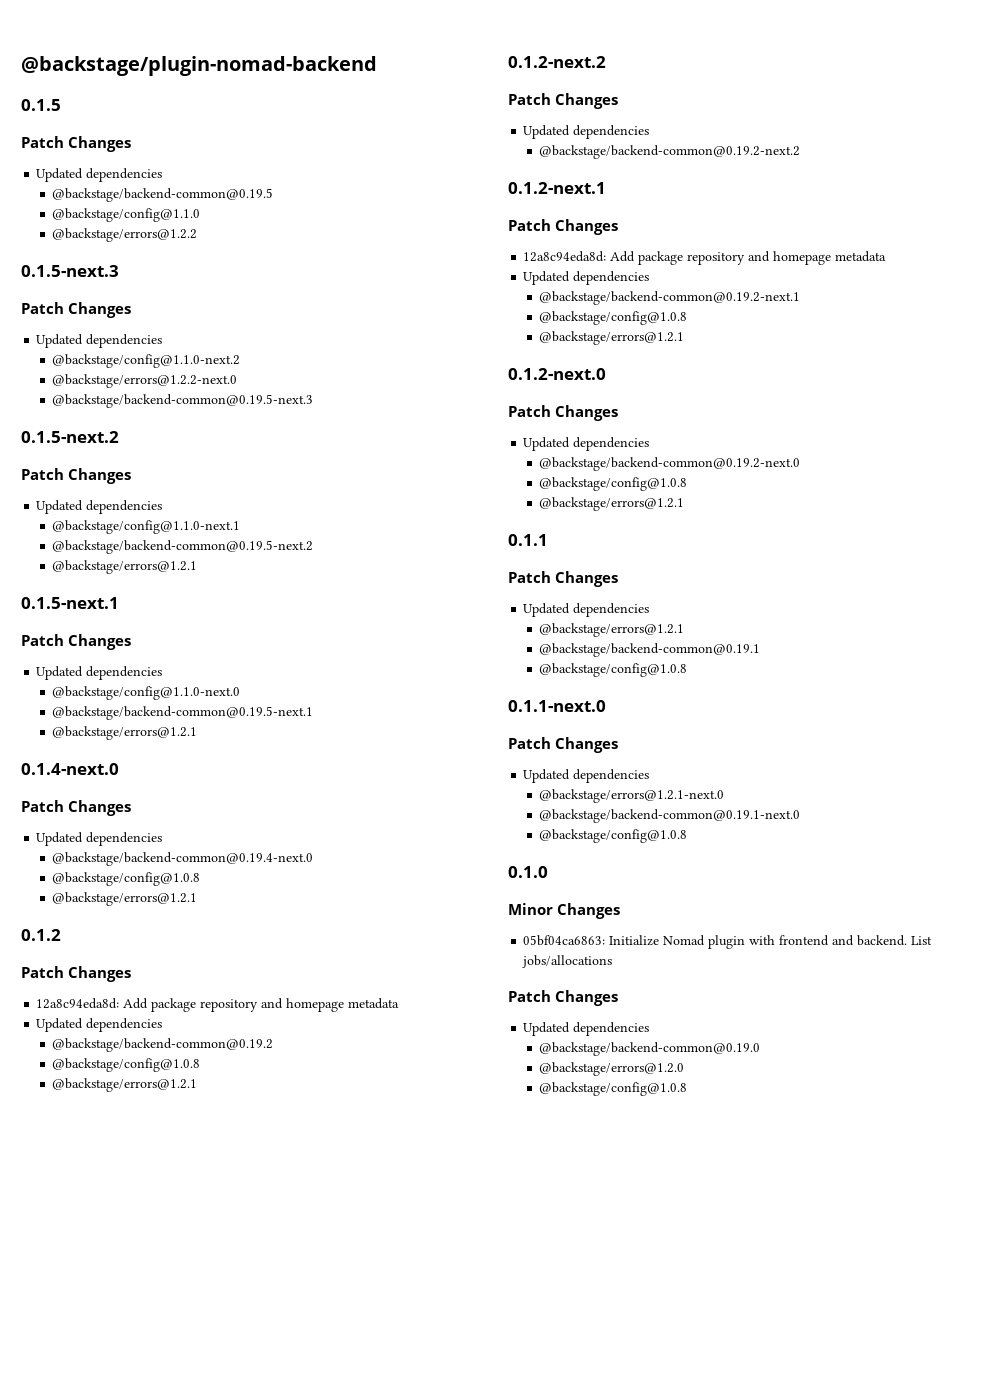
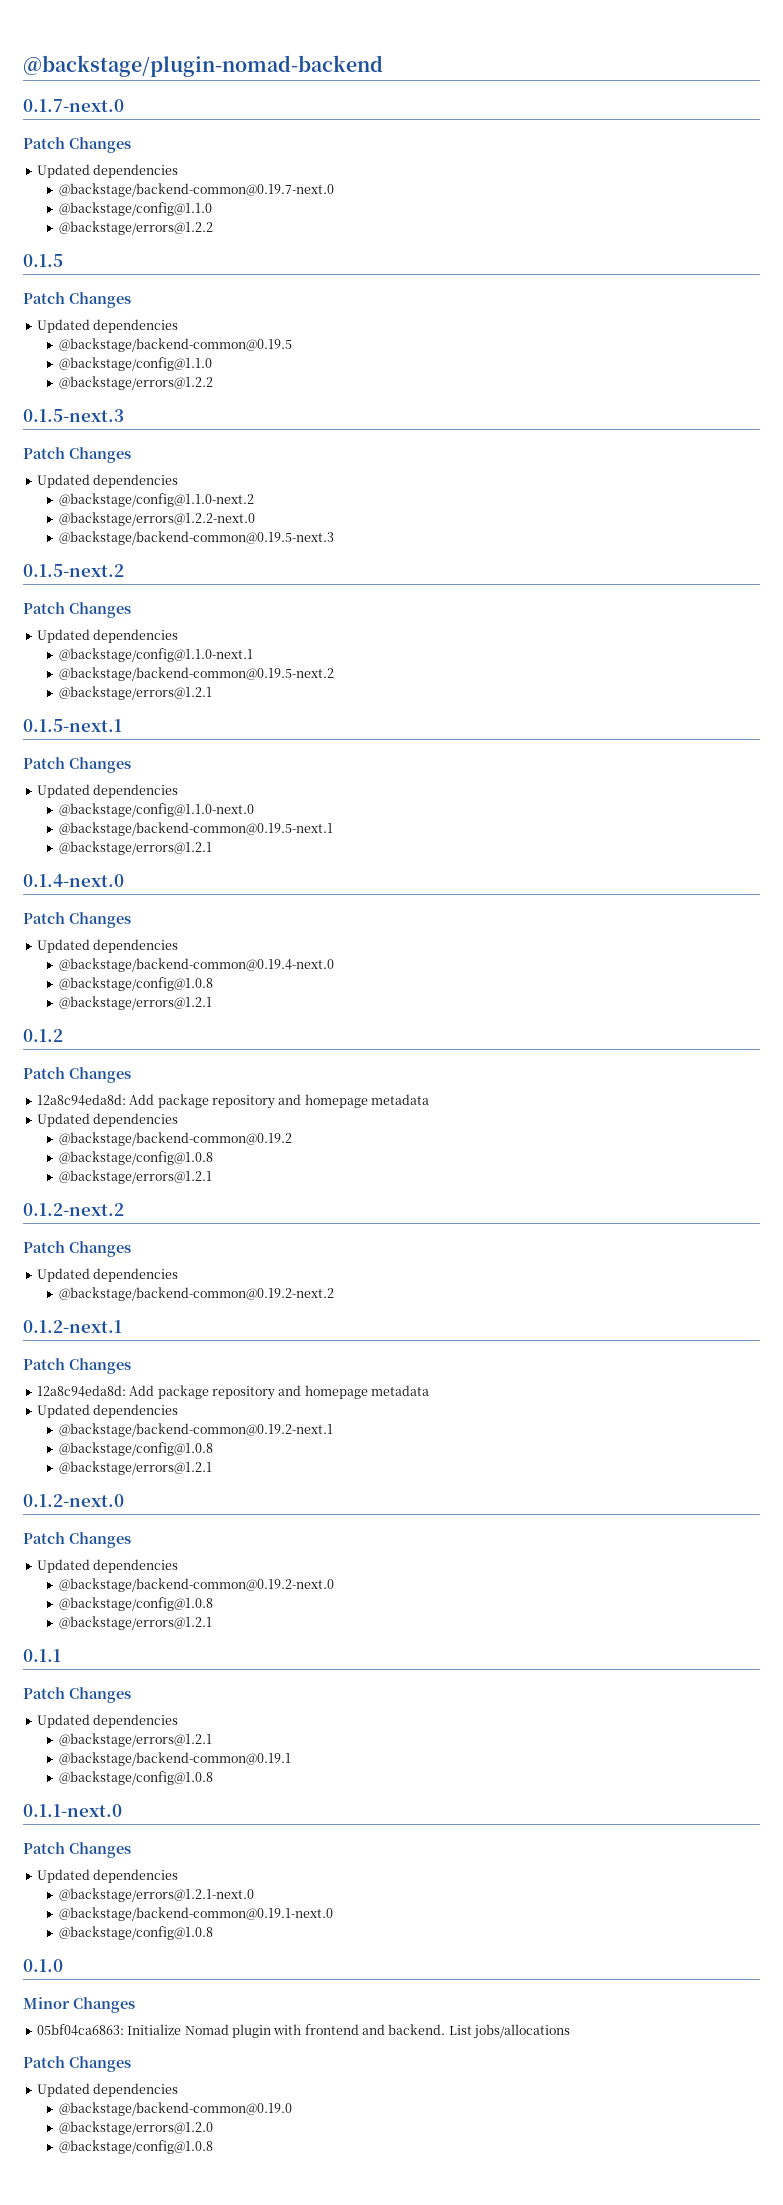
+ 0.1.7-next.0
+ Patch Changes
+ Updated dependencies
+ @backstage/backend-common@0.19.7-next.0
+ @backstage/config@1.1.0
+ @backstage/errors@1.2.2

